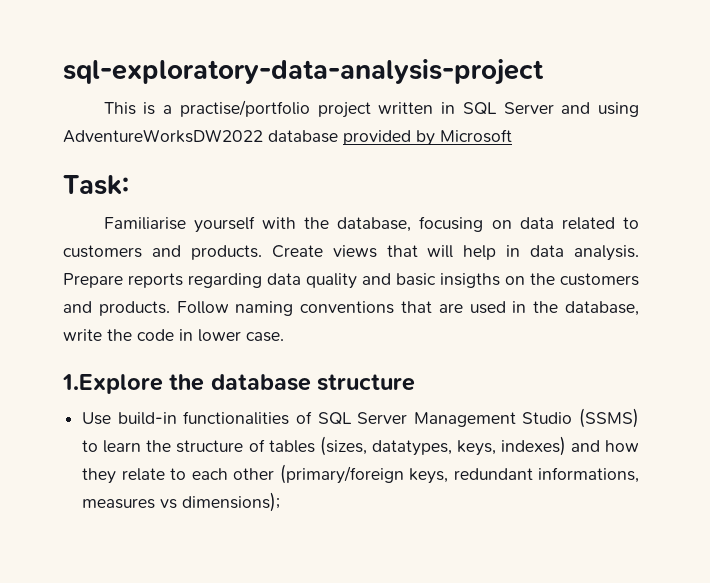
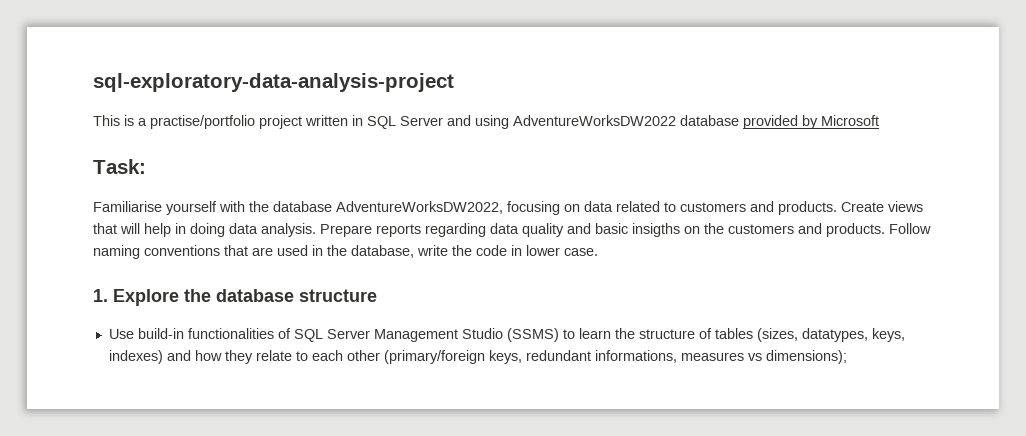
- Familiarise yourself with the database, focusing on data related to customers and products.
+ Familiarise yourself with the database AdventureWorksDW2022, focusing on data related to customers and products.
- Create views that will help in data analysis.
+ Create views that will help in doing data analysis.
- 1.Explore the database structure
+ 1. Explore the database structure

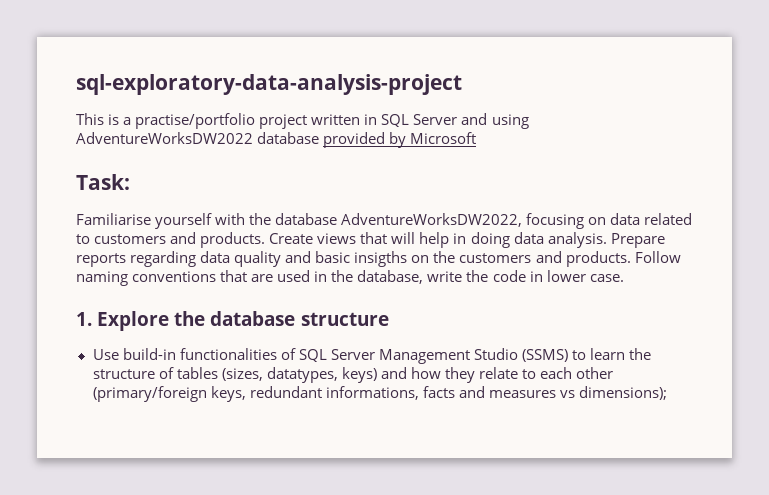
- Use build-in functionalities of SQL Server Management Studio (SSMS) to learn the structure of tables (sizes, datatypes, keys, indexes) and how they relate to each other (primary/foreign keys, redundant informations, measures vs dimensions);
+ Use build-in functionalities of SQL Server Management Studio (SSMS) to learn the structure of tables (sizes, datatypes, keys) and how they relate to each other (primary/foreign keys, redundant informations, facts and measures vs dimensions);

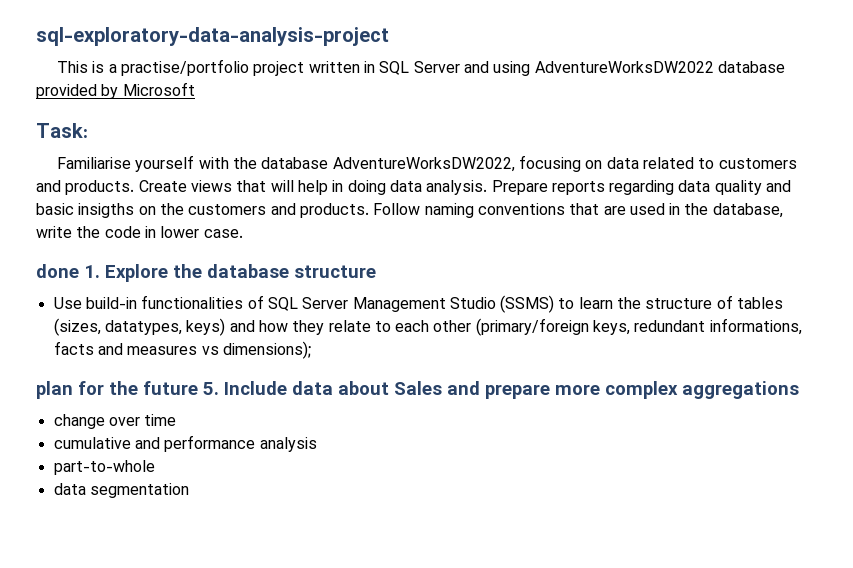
- 1. Explore the database structure
+ done 1. Explore the database structure
+ plan for the future 5. Include data about Sales and prepare more complex aggregations
+ change over time
+ cumulative and performance analysis
+ part-to-whole
+ data segmentation

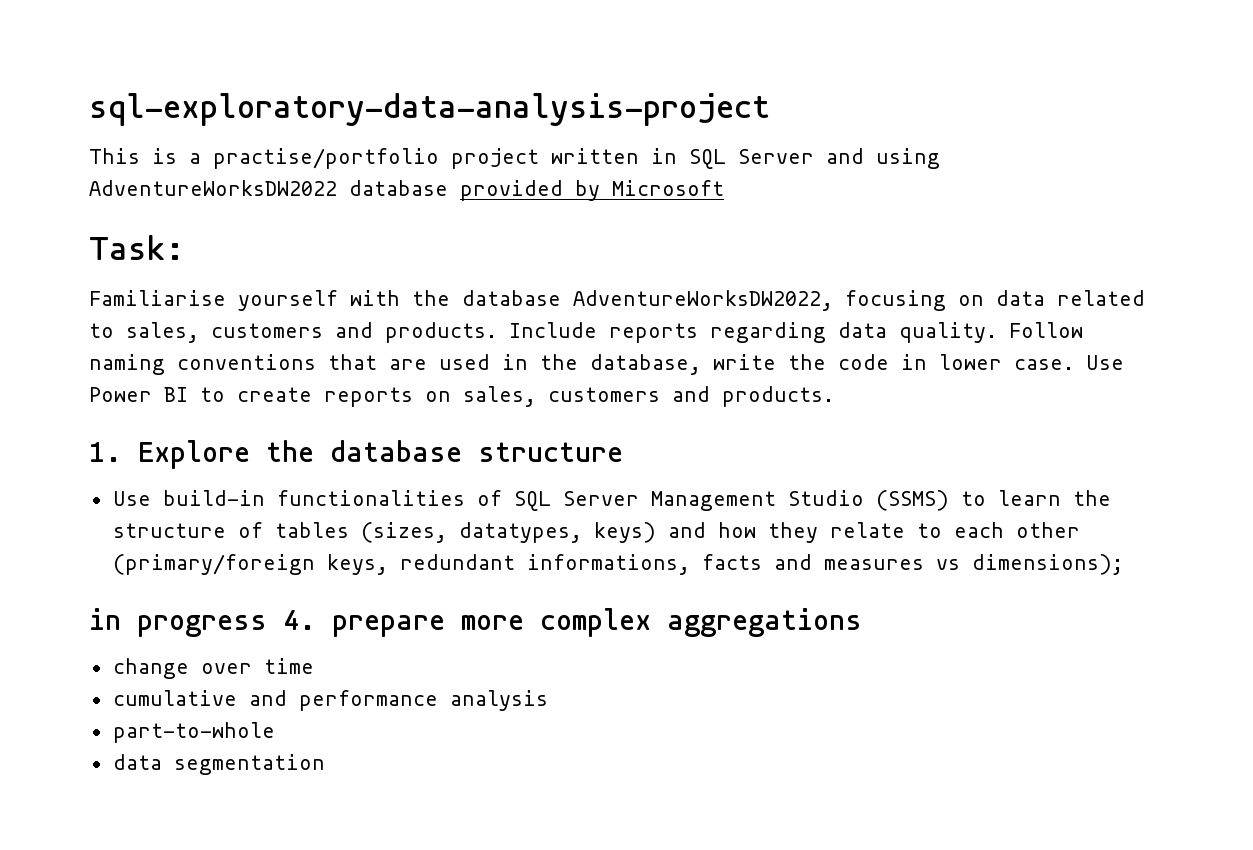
- Familiarise yourself with the database AdventureWorksDW2022, focusing on data related to customers and products. Create views that will help in doing data analysis. Prepare reports regarding data quality and basic insigths on the customers and products.
+ Familiarise yourself with the database AdventureWorksDW2022, focusing on data related to sales, customers and products. Include reports regarding data quality.
- Follow naming conventions that are used in the database, write the code in lower case.
- done 1. Explore the database structure
+ Follow naming conventions that are used in the database, write the code in lower case. Use Power BI to create reports on sales, customers and products.
+ 1. Explore the database structure
- plan for the future 5. Include data about Sales and prepare more complex aggregations
+ in progress 4. prepare more complex aggregations

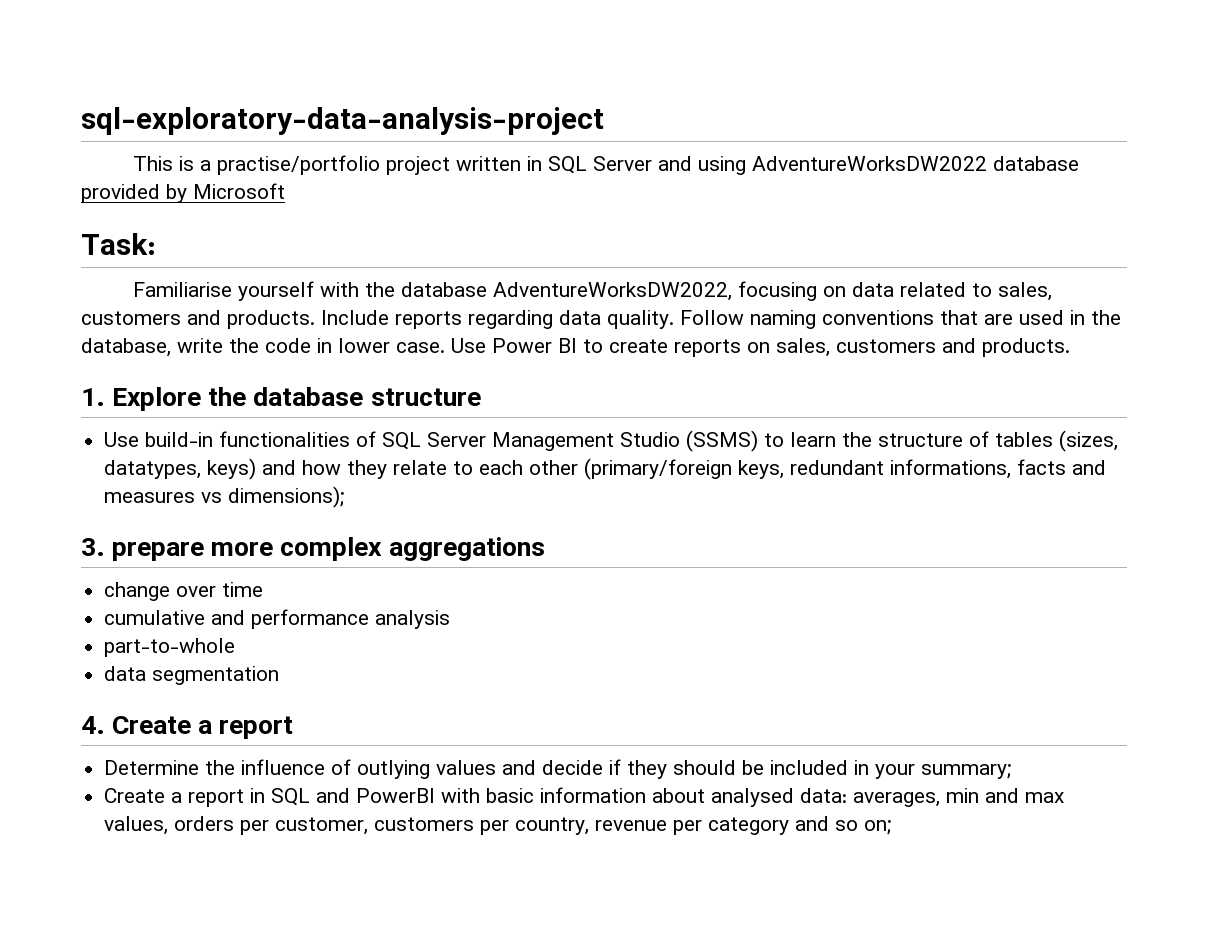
- in progress 4. prepare more complex aggregations
+ 3. prepare more complex aggregations
+ 4. Create a report
+ Determine the influence of outlying values and decide if they should be included in your summary;
+ Create a report in SQL and PowerBI with basic information about analysed data: averages, min and max values, orders per customer, customers per country, revenue per category and so on;

